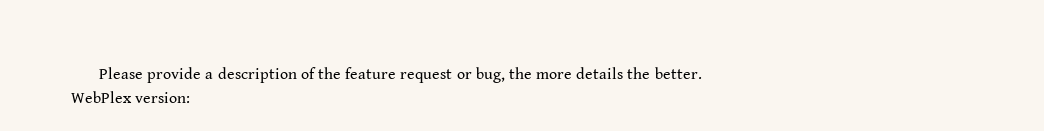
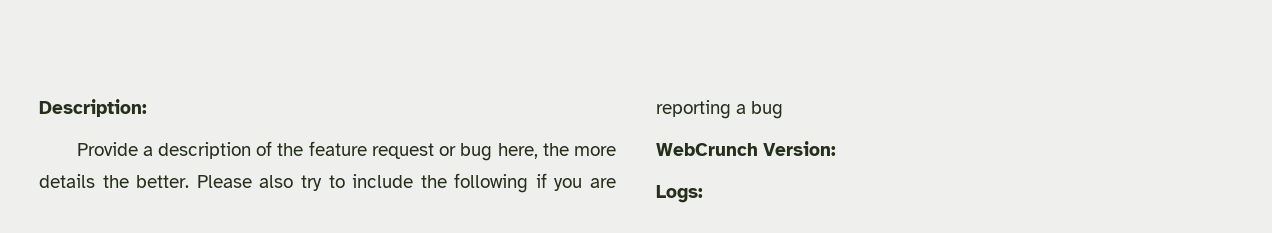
- Please provide a description of the feature request or bug, the more details the better.
- WebPlex version:
+ Description:
+ Provide a description of the feature request or bug here, the more details the better. Please also try to include the following if you are reporting a bug
+ WebCrunch Version:
+ Logs:

